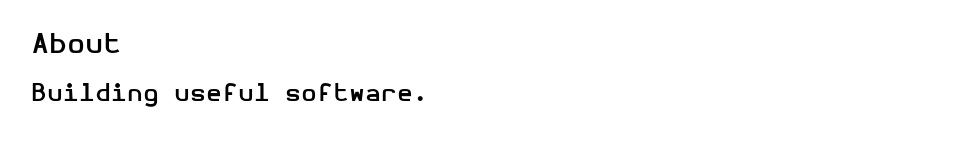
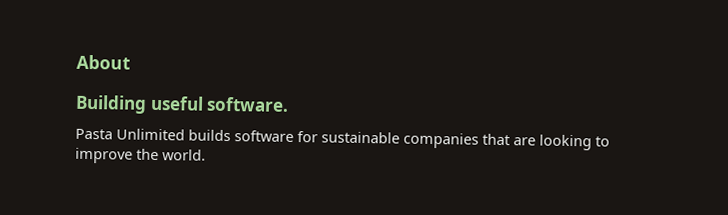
+ Pasta Unlimited builds software for sustainable companies that are looking to improve the world.

